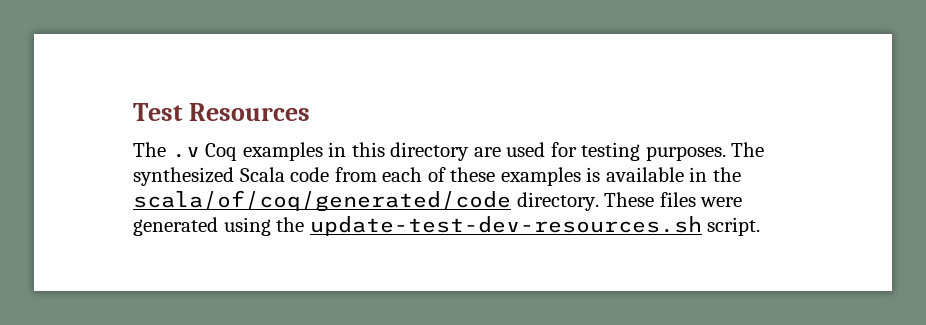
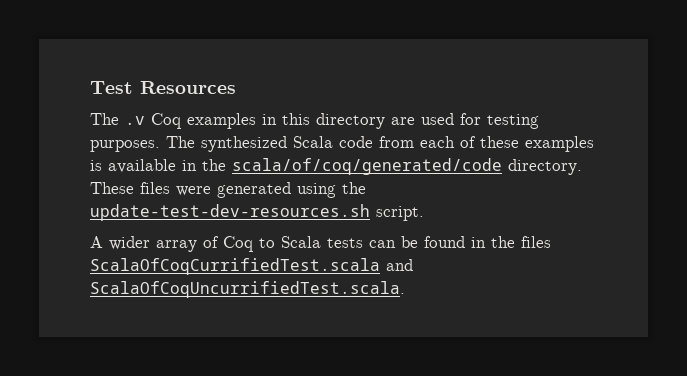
+ A wider array of Coq to Scala tests can be found in the files ScalaOfCoqCurrifiedTest.scala and ScalaOfCoqUncurrifiedTest.scala.

